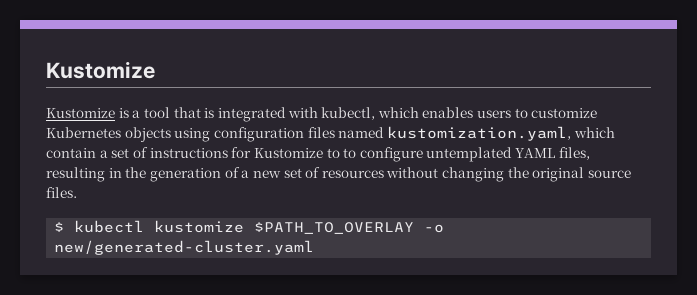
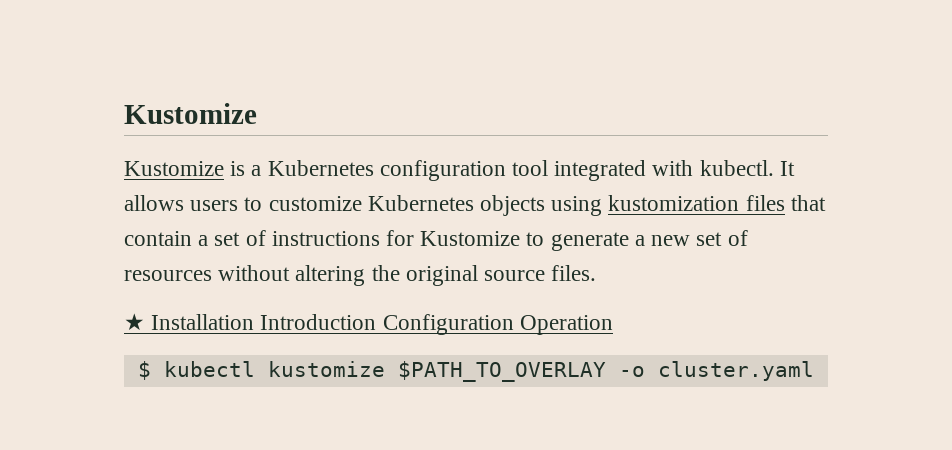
- Kustomize is a tool that is integrated with kubectl, which enables users to customize Kubernetes objects using configuration files named kustomization.yaml, which contain a set of instructions for Kustomize to to configure untemplated YAML files, resulting in the generation of a new set of resources without changing the original source files.
+ Kustomize is a Kubernetes configuration tool integrated with kubectl. It allows users to customize Kubernetes objects using kustomization files that contain a set of instructions for Kustomize to generate a new set of resources without altering the original source files.
+ ★ Installation Introduction Configuration Operation
- $ kubectl kustomize $PATH_TO_OVERLAY -o new/generated-cluster.yaml
+ $ kubectl kustomize $PATH_TO_OVERLAY -o cluster.yaml

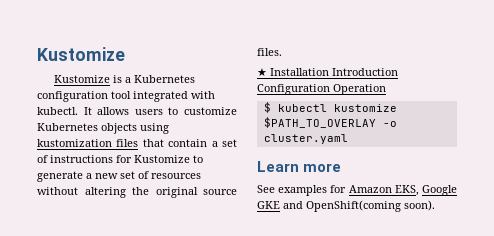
+ Learn more
+ See examples for Amazon EKS, Google GKE and OpenShift(coming soon).

